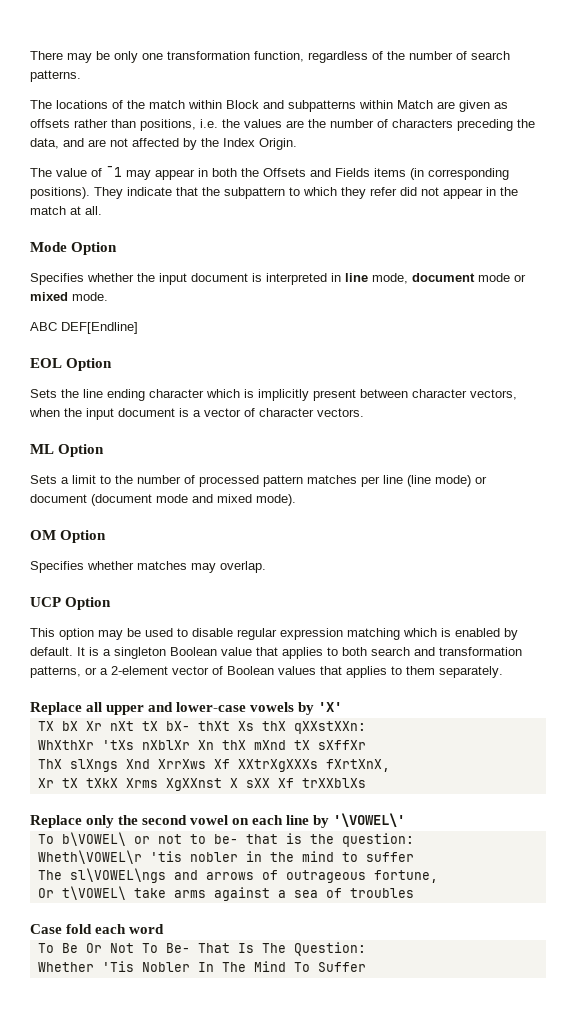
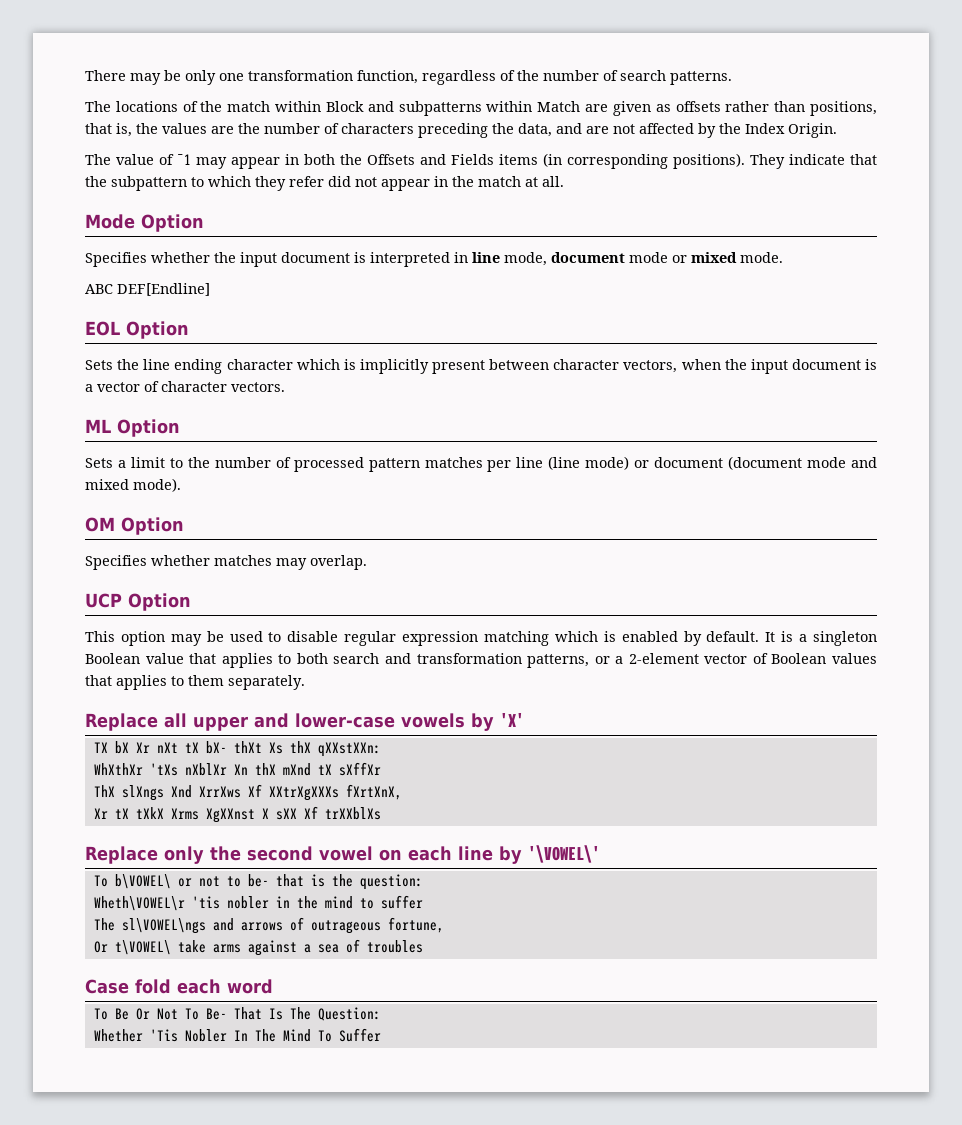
- The locations of the match within Block and subpatterns within Match are given as offsets rather than positions, i.e. the values are the number of characters preceding the data, and are not affected by the Index Origin.
+ The locations of the match within Block and subpatterns within Match are given as offsets rather than positions, that is, the values are the number of characters preceding the data, and are not affected by the Index Origin.

